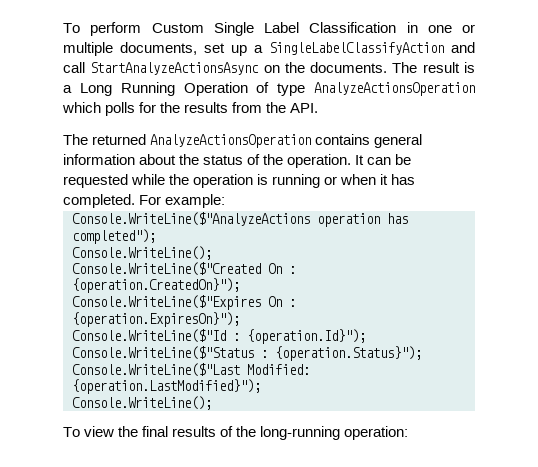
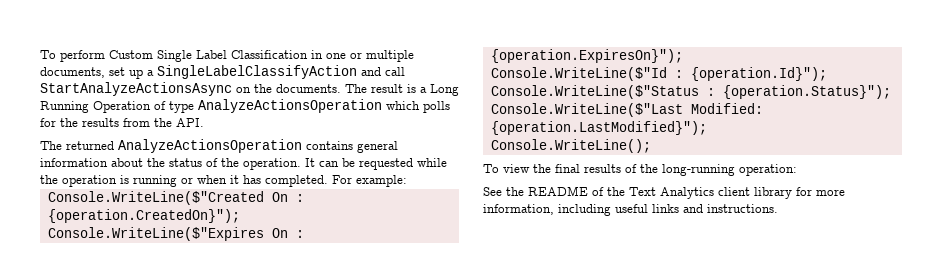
- Console.WriteLine($"AnalyzeActions operation has completed");
- Console.WriteLine();
+ See the README of the Text Analytics client library for more information, including useful links and instructions.

